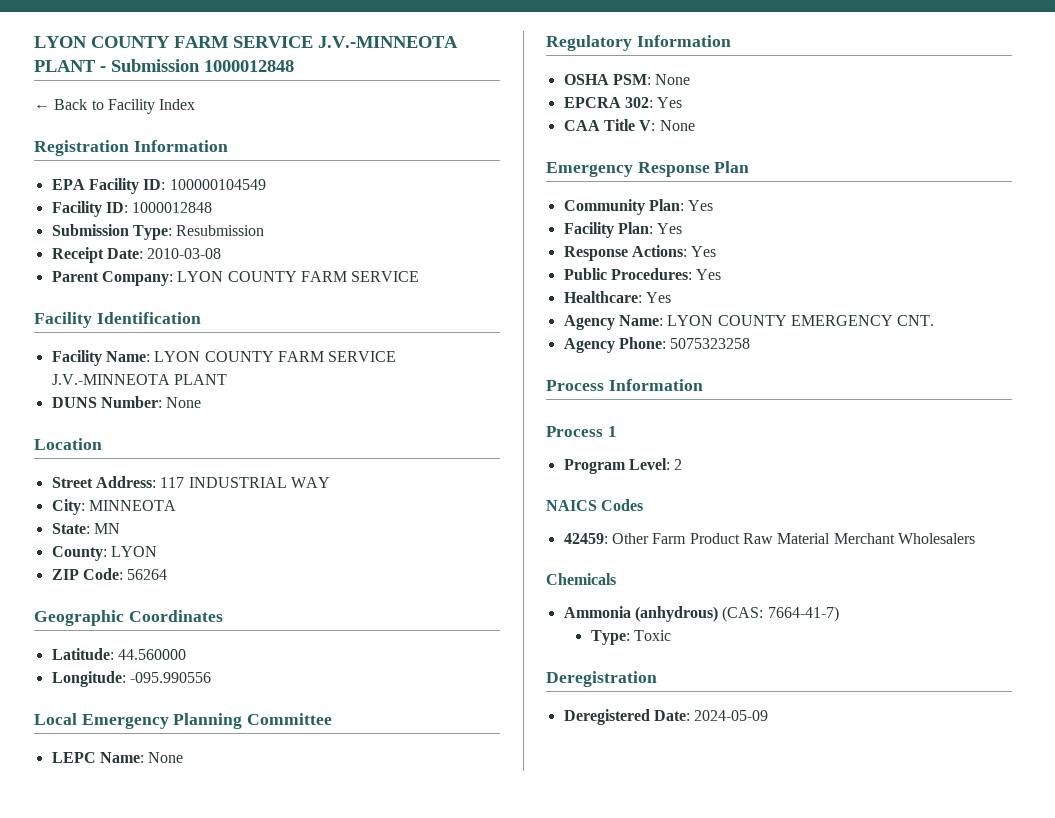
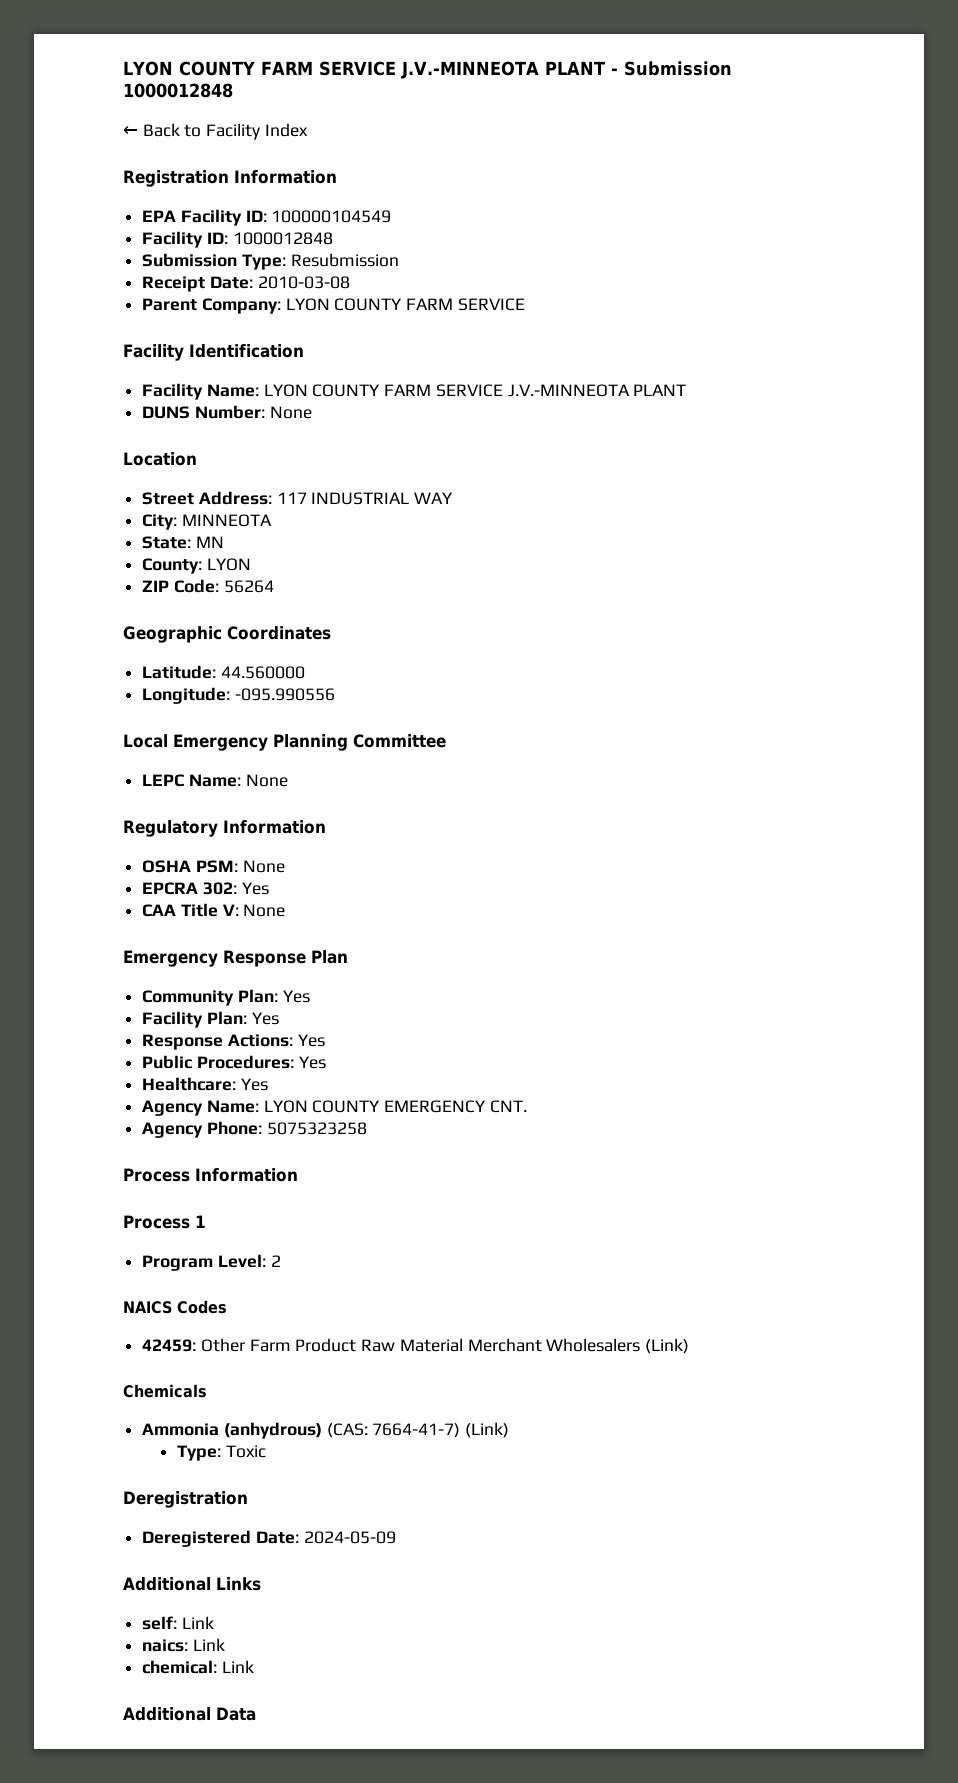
- 42459: Other Farm Product Raw Material Merchant Wholesalers
+ 42459: Other Farm Product Raw Material Merchant Wholesalers (Link)
- Ammonia (anhydrous) (CAS: 7664-41-7)
+ Ammonia (anhydrous) (CAS: 7664-41-7) (Link)
+ Additional Links
+ self: Link
+ naics: Link
+ chemical: Link
+ Additional Data

